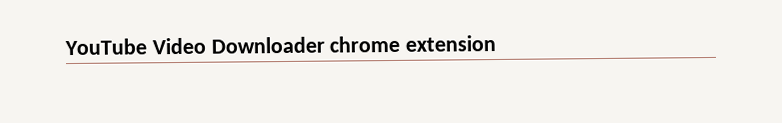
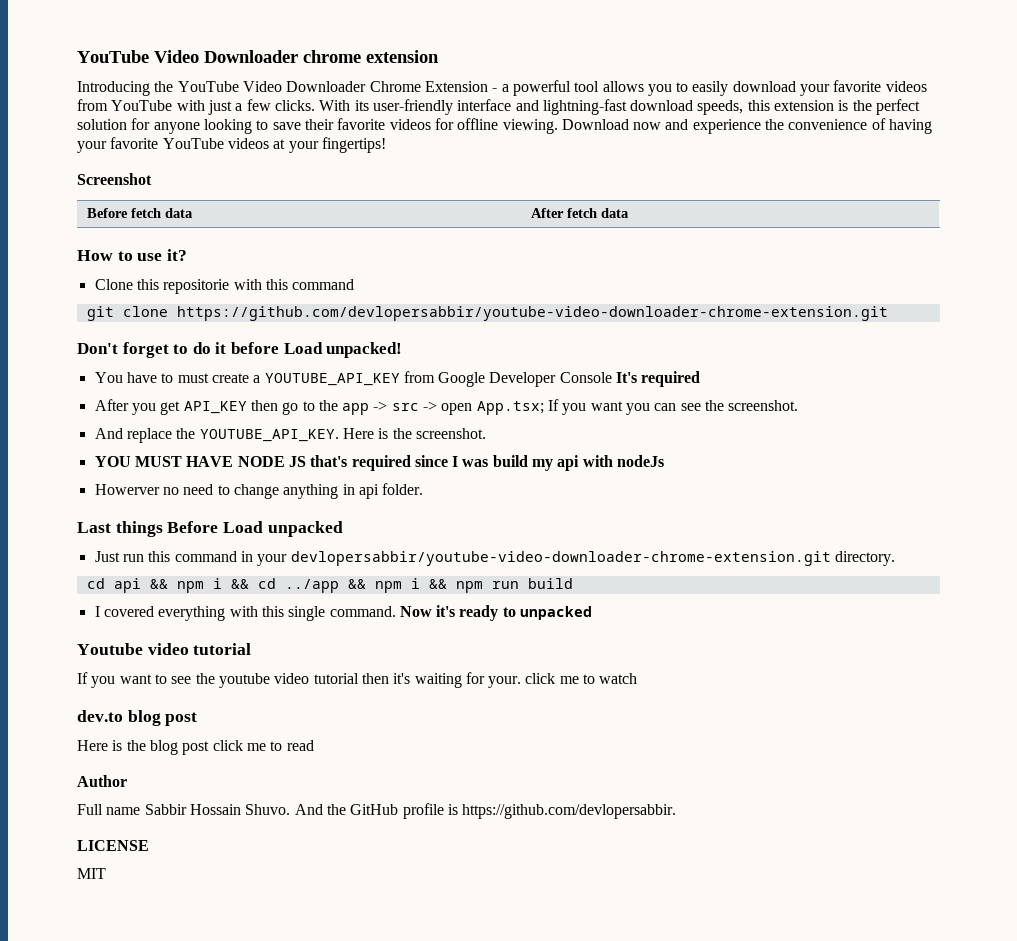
+ Introducing the YouTube Video Downloader Chrome Extension - a powerful tool allows you to easily download your favorite videos from YouTube with just a few clicks. With its user-friendly interface and lightning-fast download speeds, this extension is the perfect solution for anyone looking to save their favorite videos for offline viewing. Download now and experience the convenience of having your favorite YouTube videos at your fingertips!
+ Screenshot
+ Before fetch data | After fetch data
+ How to use it?
+ Clone this repositorie with this command
+ git clone https://github.com/devlopersabbir/youtube-video-downloader-chrome-extension.git
+ Don't forget to do it before Load unpacked!
+ You have to must create a YOUTUBE_API_KEY from Google Developer Console It's required
+ After you get API_KEY then go to the app -> src -> open App.tsx; If you want you can see the screenshot.
+ And replace the YOUTUBE_API_KEY. Here is the screenshot.
+ YOU MUST HAVE NODE JS that's required since I was build my api with nodeJs
+ Howerver no need to change anything in api folder.
+ Last things Before Load unpacked
+ Just run this command in your devlopersabbir/youtube-video-downloader-chrome-extension.git directory.
+ cd api && npm i && cd ../app && npm i && npm run build
+ I covered everything with this single command. Now it's ready to unpacked
+ Youtube video tutorial
+ If you want to see the youtube video tutorial then it's waiting for your. click me to watch
+ dev.to blog post
+ Here is the blog post click me to read
+ Author
+ Full name Sabbir Hossain Shuvo. And the GitHub profile is https://github.com/devlopersabbir.
+ LICENSE
+ MIT

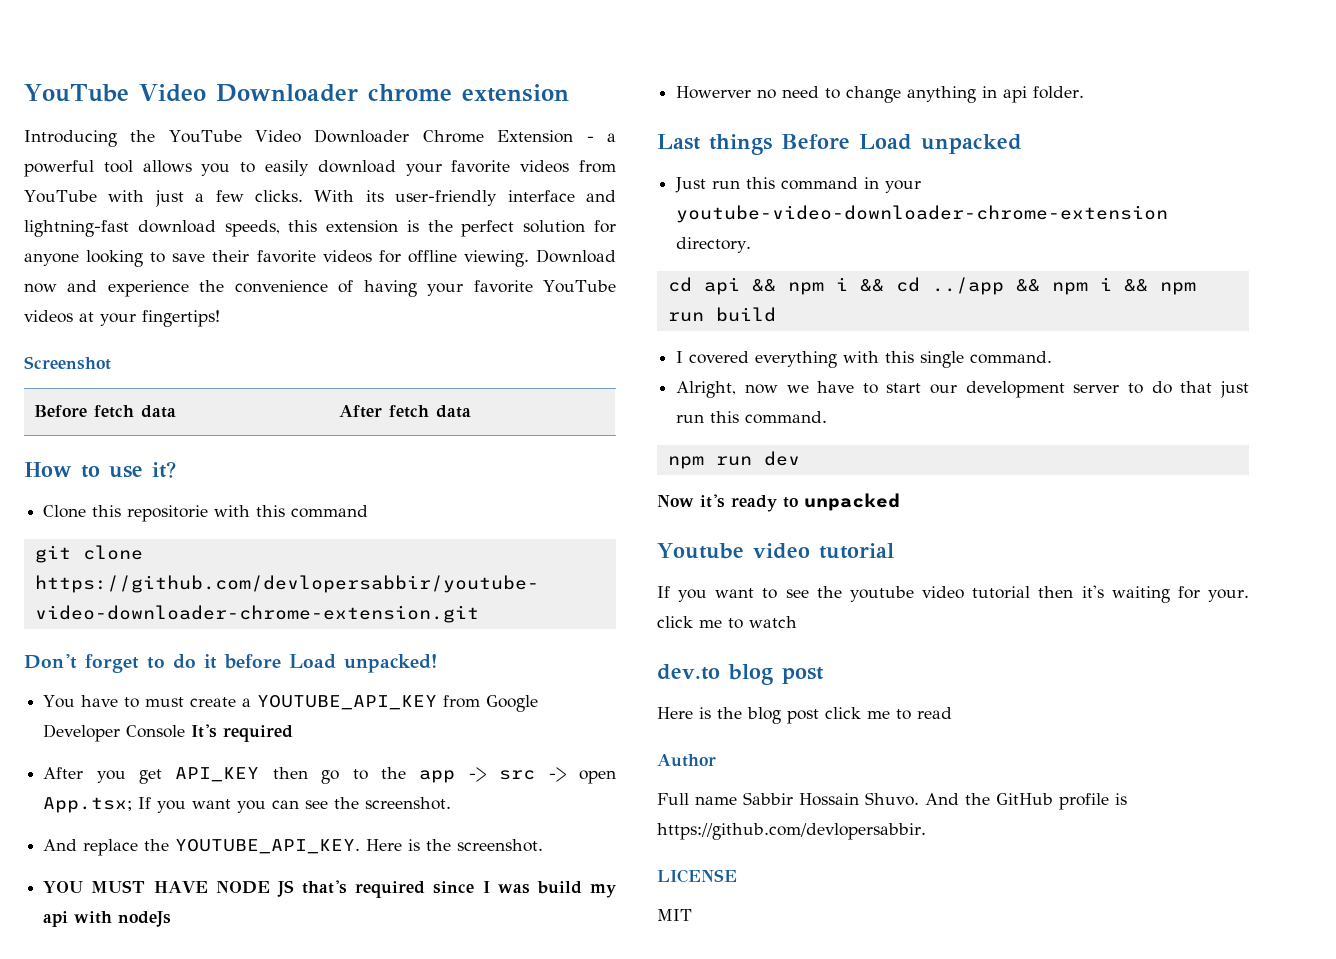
- Just run this command in your devlopersabbir/youtube-video-downloader-chrome-extension.git directory.
+ Just run this command in your youtube-video-downloader-chrome-extension directory.
- I covered everything with this single command. Now it's ready to unpacked
+ I covered everything with this single command.
+ Alright, now we have to start our development server to do that just run this command.
+ npm run dev
+ Now it's ready to unpacked

